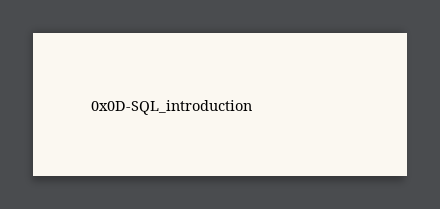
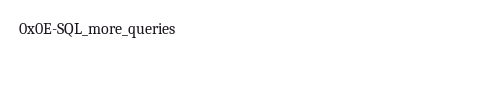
- 0x0D-SQL_introduction
+ 0x0E-SQL_more_queries

